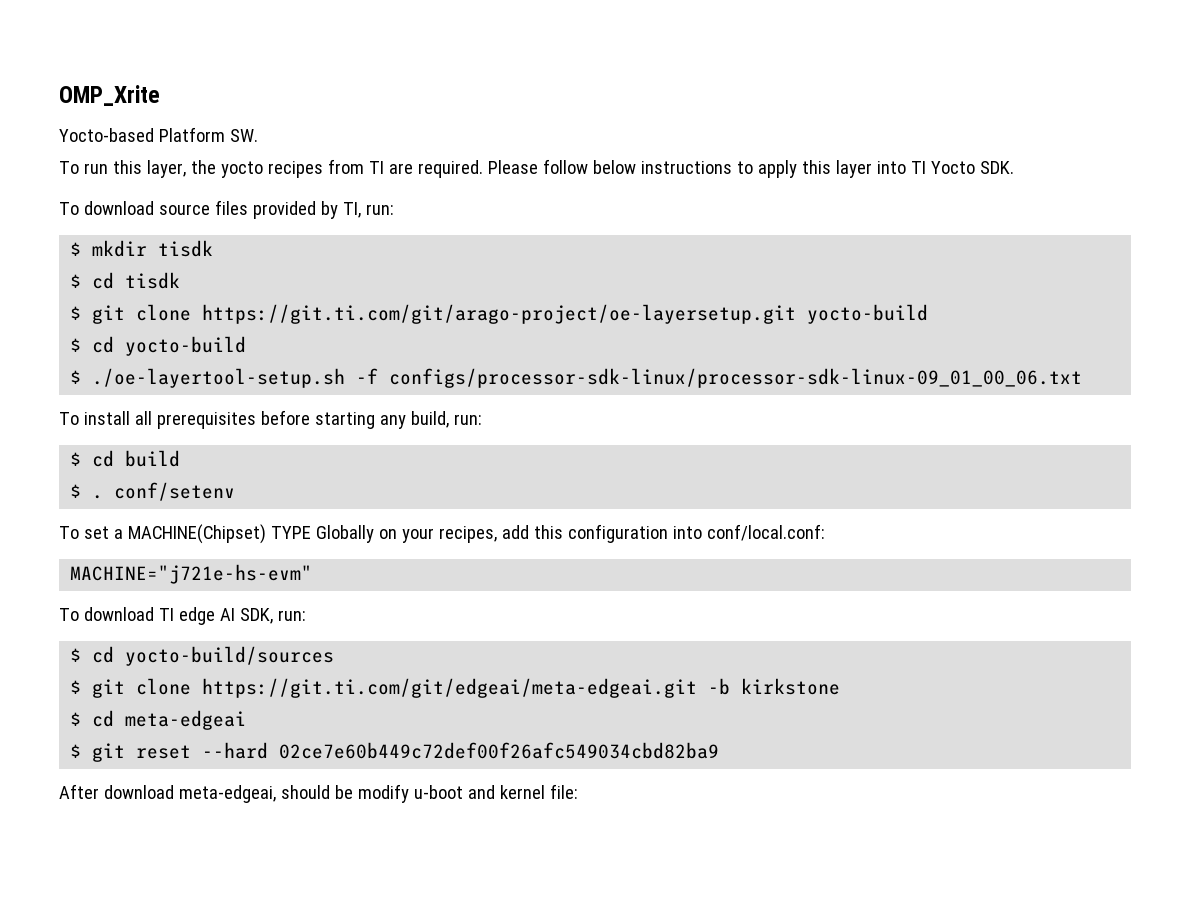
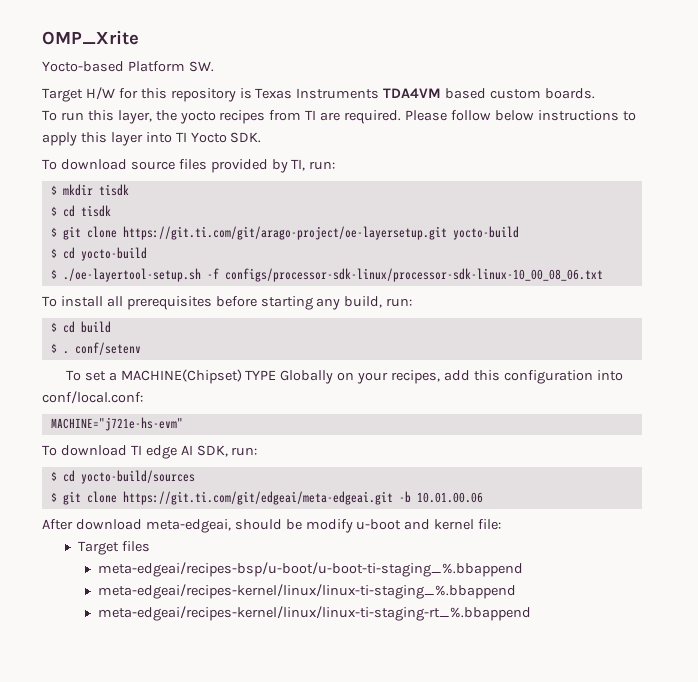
+ Target H/W for this repository is Texas Instruments TDA4VM based custom boards.
- $ ./oe-layertool-setup.sh -f configs/processor-sdk-linux/processor-sdk-linux-09_01_00_06.txt
+ $ ./oe-layertool-setup.sh -f configs/processor-sdk-linux/processor-sdk-linux-10_00_08_06.txt
- $ git clone https://git.ti.com/git/edgeai/meta-edgeai.git -b kirkstone
- $ cd meta-edgeai
- $ git reset --hard 02ce7e60b449c72def00f26afc549034cbd82ba9
+ $ git clone https://git.ti.com/git/edgeai/meta-edgeai.git -b 10.01.00.06
+ Target files
+ meta-edgeai/recipes-bsp/u-boot/u-boot-ti-staging_%.bbappend
+ meta-edgeai/recipes-kernel/linux/linux-ti-staging_%.bbappend
+ meta-edgeai/recipes-kernel/linux/linux-ti-staging-rt_%.bbappend

